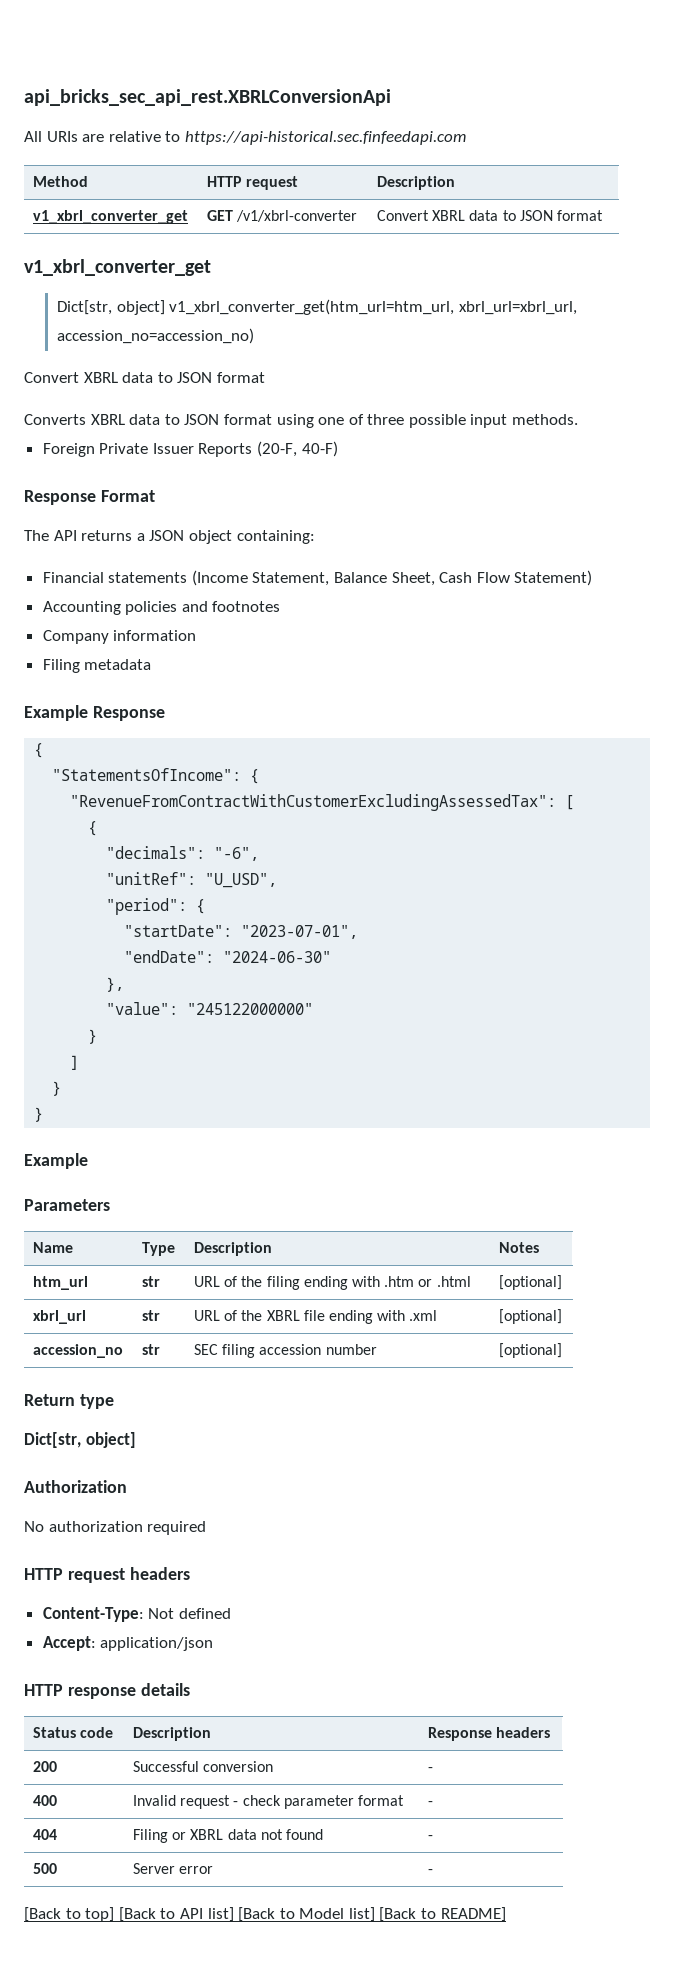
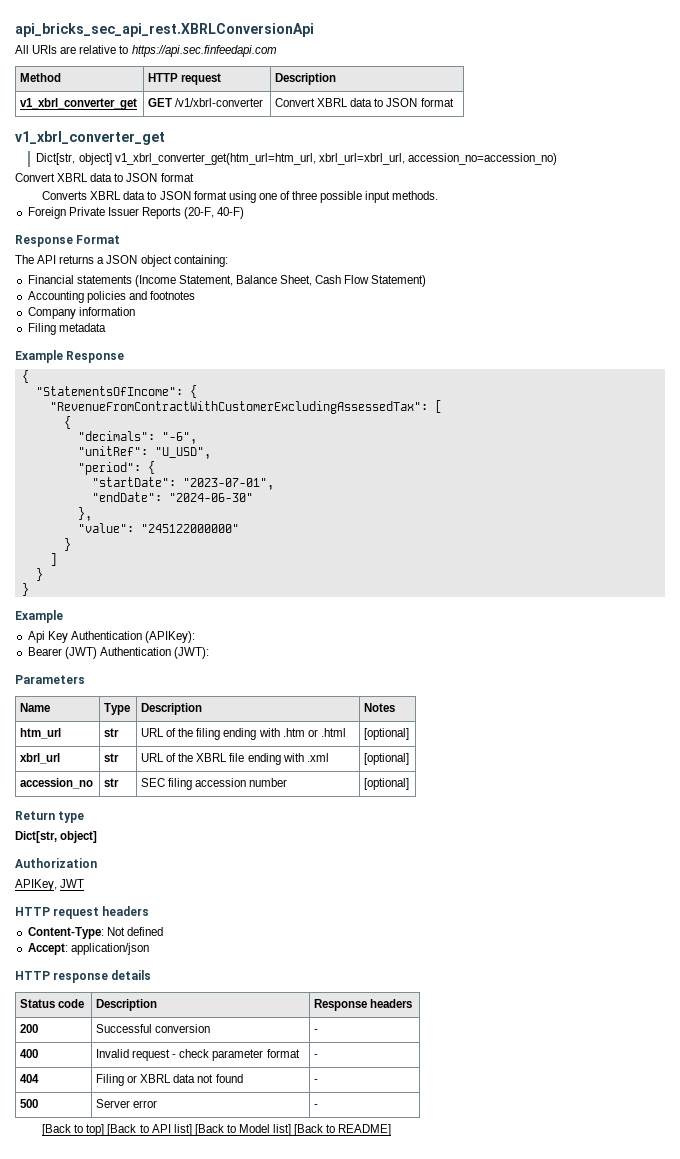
- All URIs are relative to https://api-historical.sec.finfeedapi.com
+ All URIs are relative to https://api.sec.finfeedapi.com
+ Api Key Authentication (APIKey):
+ Bearer (JWT) Authentication (JWT):
- No authorization required
+ APIKey, JWT

